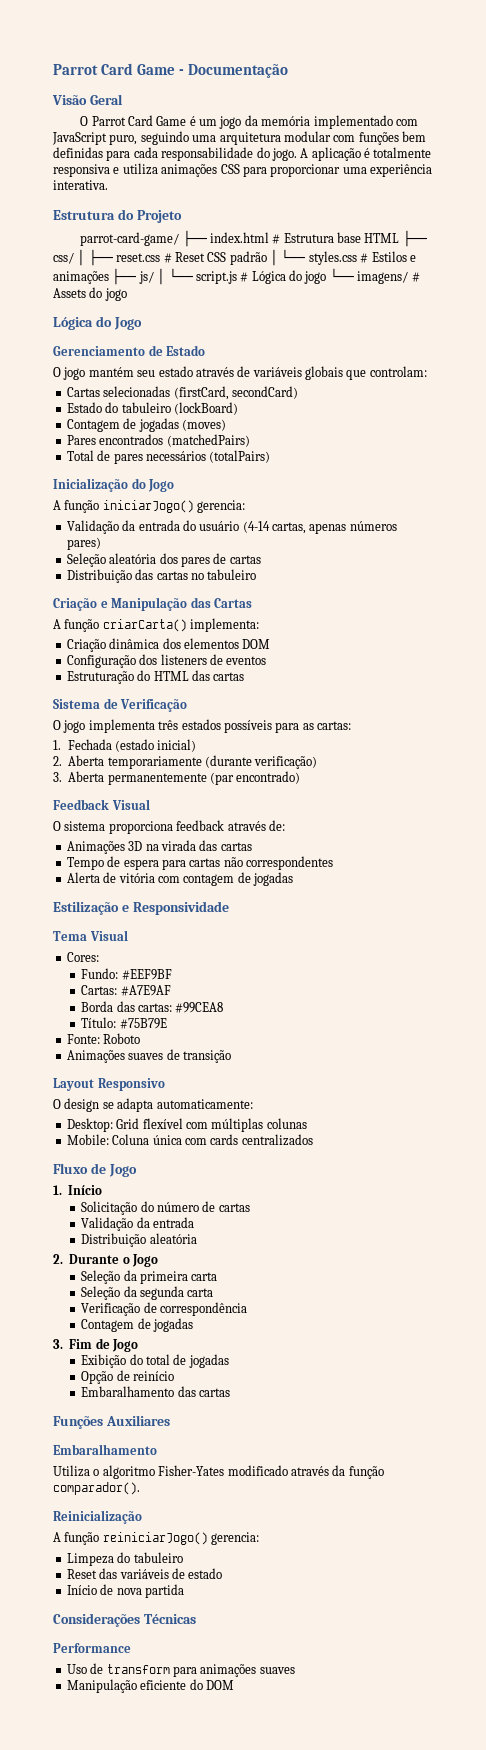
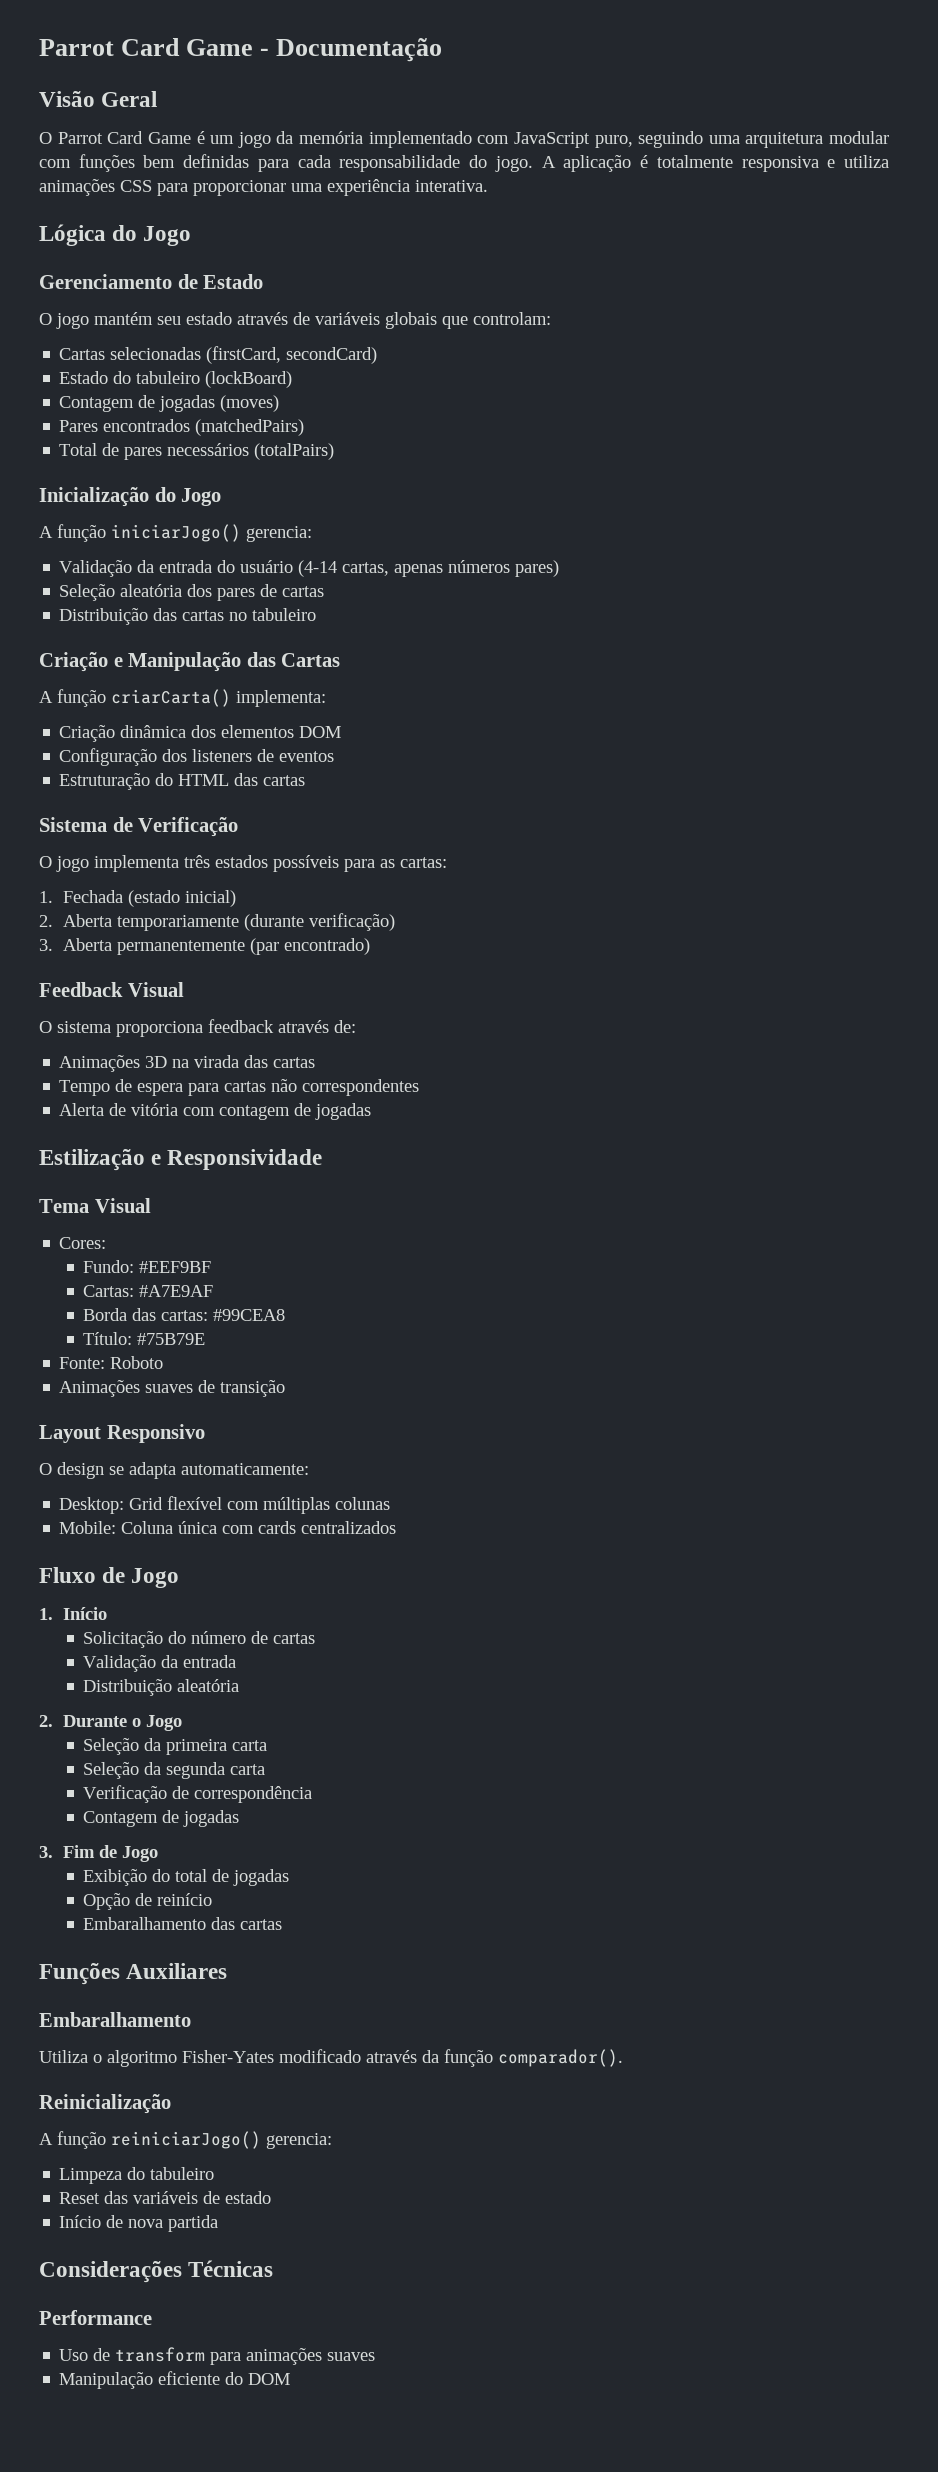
- Estrutura do Projeto
- parrot-card-game/ ├── index.html # Estrutura base HTML ├── css/ │ ├── reset.css # Reset CSS padrão │ └── styles.css # Estilos e animações ├── js/ │ └── script.js # Lógica do jogo └── imagens/ # Assets do jogo

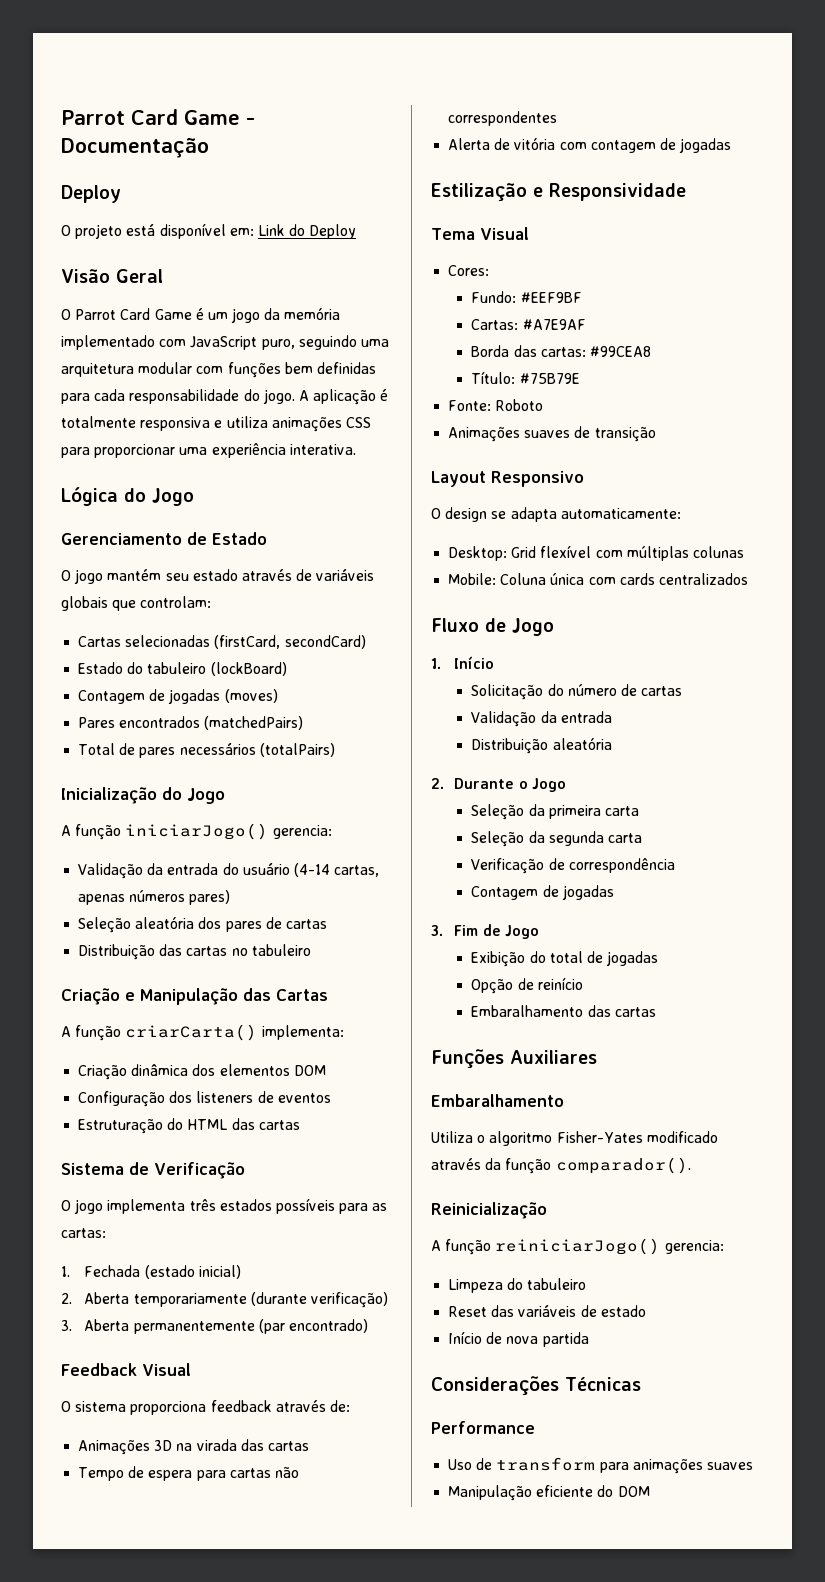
  Parrot Card Game - Documentação
+ Deploy
+ O projeto está disponível em: Link do Deploy

